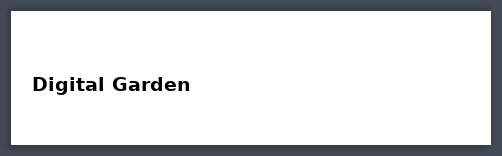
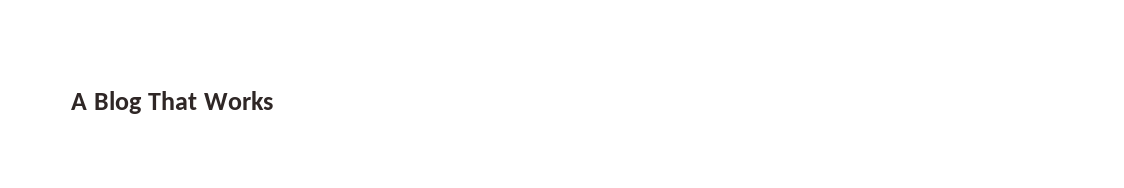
- Digital Garden
+ A Blog That Works

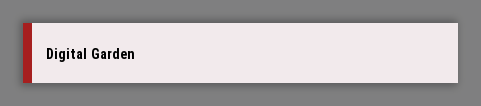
- A Blog That Works
+ Digital Garden

